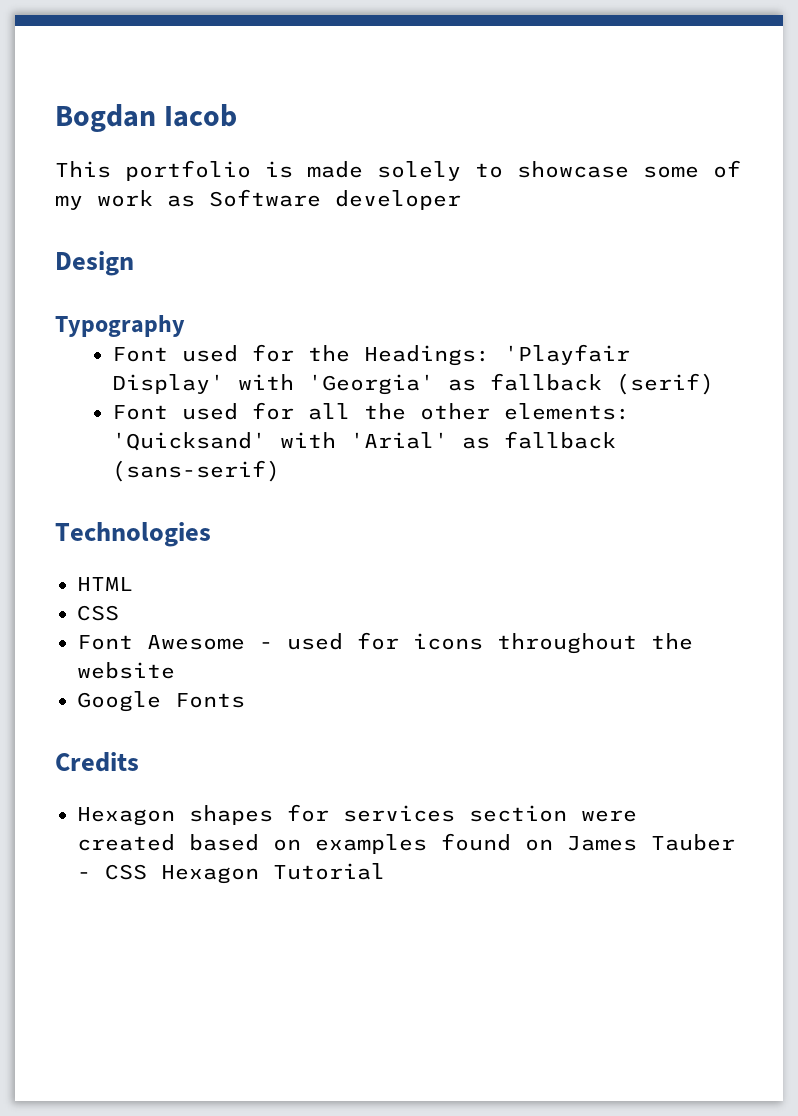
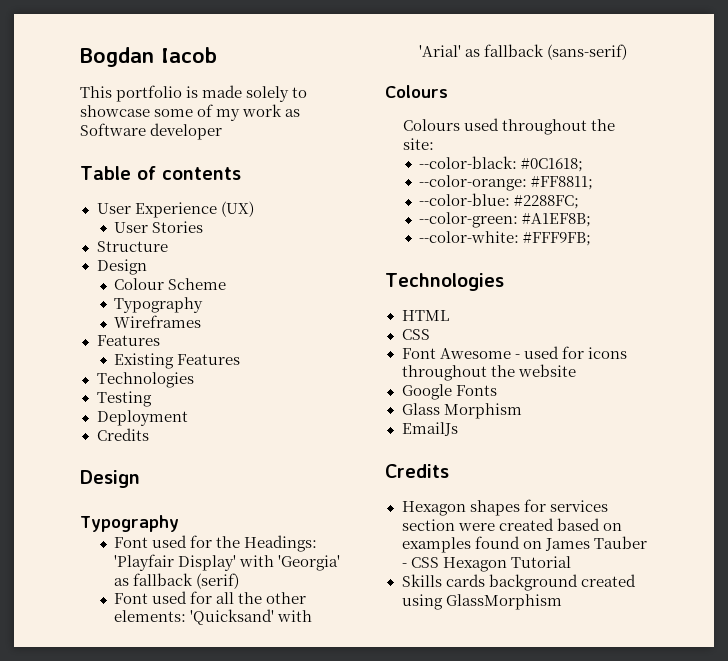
+ Table of contents
+ User Experience (UX)
+ User Stories
+ Structure
+ Design
+ Colour Scheme
+ Typography
+ Wireframes
+ Features
+ Existing Features
+ Technologies
+ Testing
+ Deployment
+ Credits
  Font used for all the other elements: 'Quicksand' with 'Arial' as fallback (sans-serif)
+ Colours
+ Colours used throughout the site:
+ --color-black: #0C1618;
+ --color-orange: #FF8811;
+ --color-blue: #2288FC;
+ --color-green: #A1EF8B;
+ --color-white: #FFF9FB;
+ Glass Morphism
+ EmailJs
+ Skills cards background created using GlassMorphism

